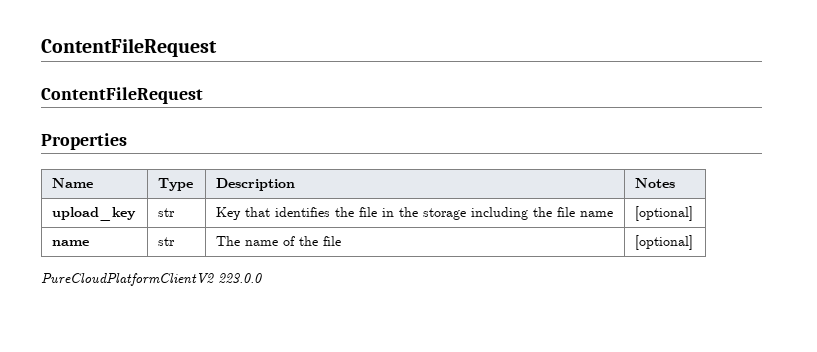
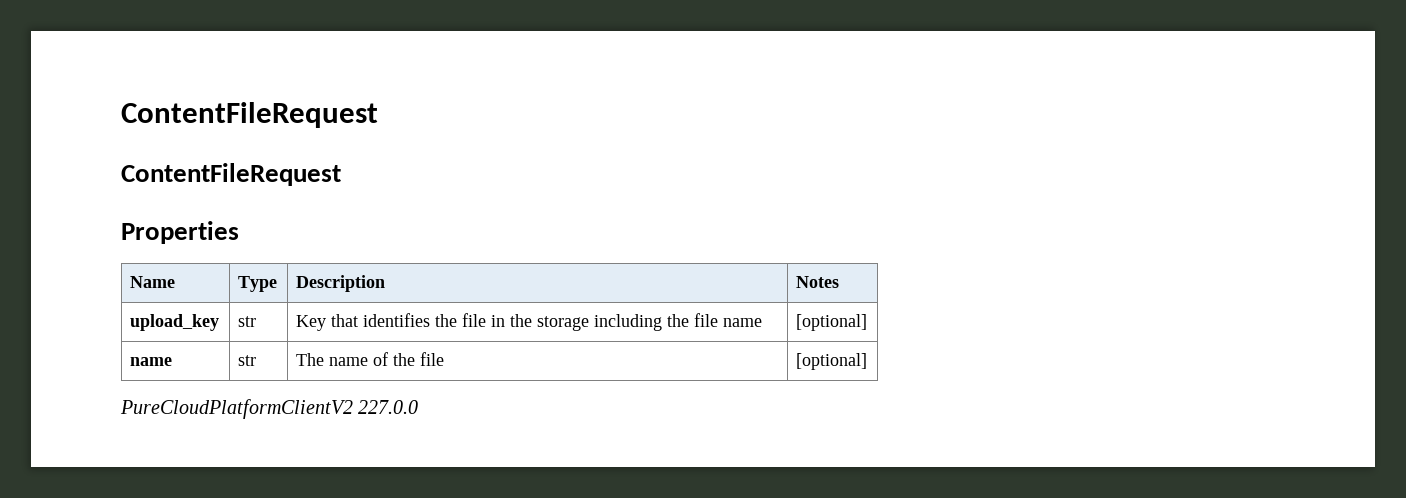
- PureCloudPlatformClientV2 223.0.0
+ PureCloudPlatformClientV2 227.0.0

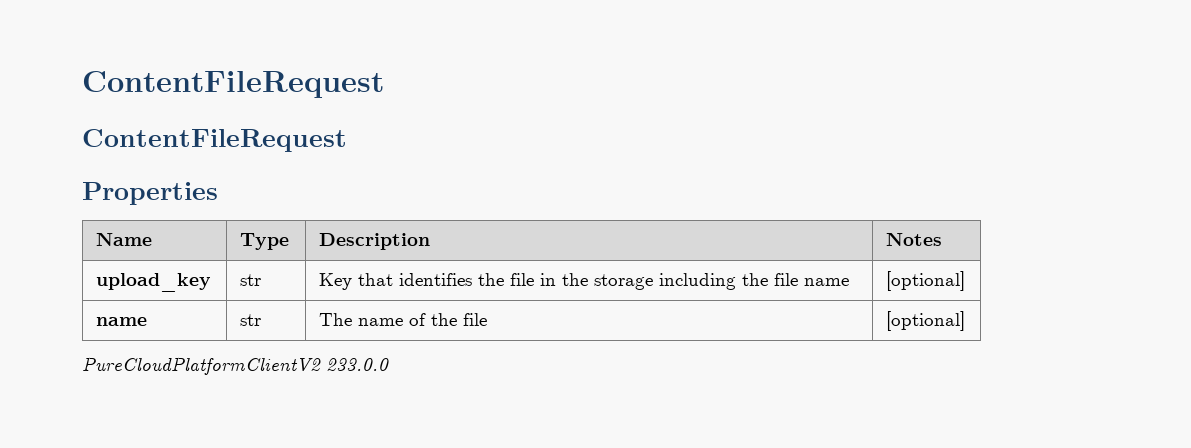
- PureCloudPlatformClientV2 227.0.0
+ PureCloudPlatformClientV2 233.0.0

